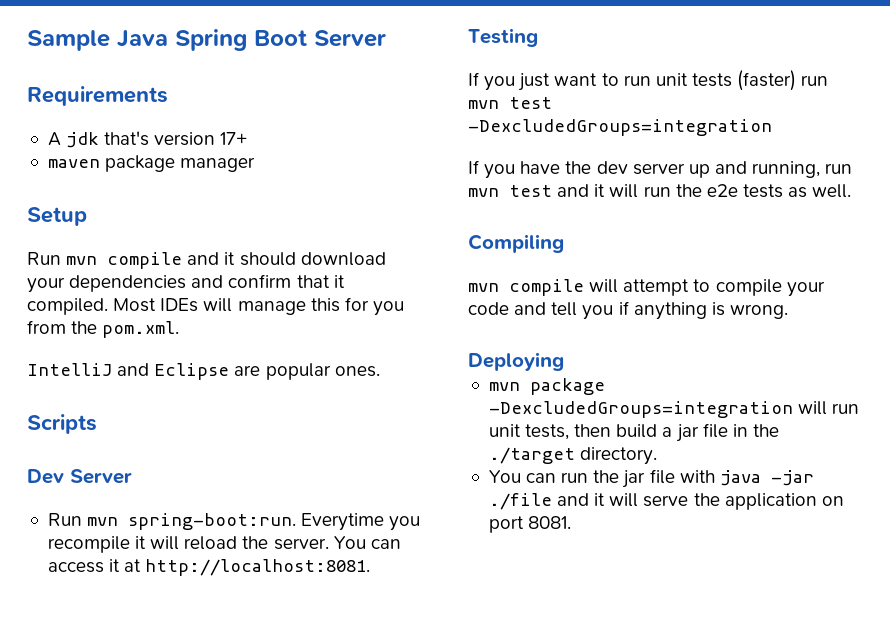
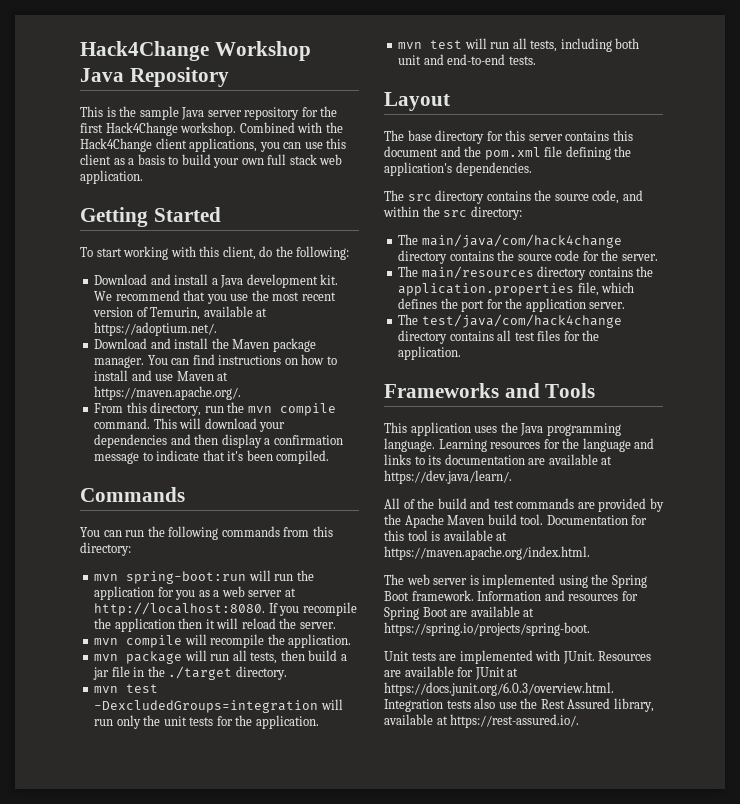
- Sample Java Spring Boot Server
- Requirements
- A jdk that's version 17+
- maven package manager
- Setup
- Run mvn compile and it should download your dependencies and confirm that it compiled. Most IDEs will manage this for you from the pom.xml.
- IntelliJ and Eclipse are popular ones.
- Scripts
- Dev Server
- Run mvn spring-boot:run. Everytime you recompile it will reload the server. You can access it at http://localhost:8081.
- Testing
- If you just want to run unit tests (faster) run mvn test -DexcludedGroups=integration
- If you have the dev server up and running, run mvn test and it will run the e2e tests as well.
- Compiling
- mvn compile will attempt to compile your code and tell you if anything is wrong.
- Deploying
+ Hack4Change Workshop Java Repository
+ This is the sample Java server repository for the first Hack4Change workshop. Combined with the Hack4Change client applications, you can use this client as a basis to build your own full stack web application.
+ Getting Started
+ To start working with this client, do the following:
+ Download and install a Java development kit. We recommend that you use the most recent version of Temurin, available at https://adoptium.net/.
+ Download and install the Maven package manager. You can find instructions on how to install and use Maven at https://maven.apache.org/.
+ From this directory, run the mvn compile command. This will download your dependencies and then display a confirmation message to indicate that it's been compiled.
+ Commands
+ You can run the following commands from this directory:
+ mvn spring-boot:run will run the application for you as a web server at http://localhost:8080. If you recompile the application then it will reload the server.
+ mvn compile will recompile the application.
- mvn package -DexcludedGroups=integration will run unit tests, then build a jar file in the ./target directory.
+ mvn package will run all tests, then build a jar file in the ./target directory.
- You can run the jar file with java -jar ./file and it will serve the application on port 8081.
+ mvn test -DexcludedGroups=integration will run only the unit tests for the application.
+ mvn test will run all tests, including both unit and end-to-end tests.
+ Layout
+ The base directory for this server contains this document and the pom.xml file defining the application's dependencies.
+ The src directory contains the source code, and within the src directory:
+ The main/java/com/hack4change directory contains the source code for the server.
+ The main/resources directory contains the application.properties file, which defines the port for the application server.
+ The test/java/com/hack4change directory contains all test files for the application.
+ Frameworks and Tools
+ This application uses the Java programming language. Learning resources for the language and links to its documentation are available at https://dev.java/learn/.
+ All of the build and test commands are provided by the Apache Maven build tool. Documentation for this tool is available at https://maven.apache.org/index.html.
+ The web server is implemented using the Spring Boot framework. Information and resources for Spring Boot are available at https://spring.io/projects/spring-boot.
+ Unit tests are implemented with JUnit. Resources are available for JUnit at https://docs.junit.org/6.0.3/overview.html. Integration tests also use the Rest Assured library, available at https://rest-assured.io/.

